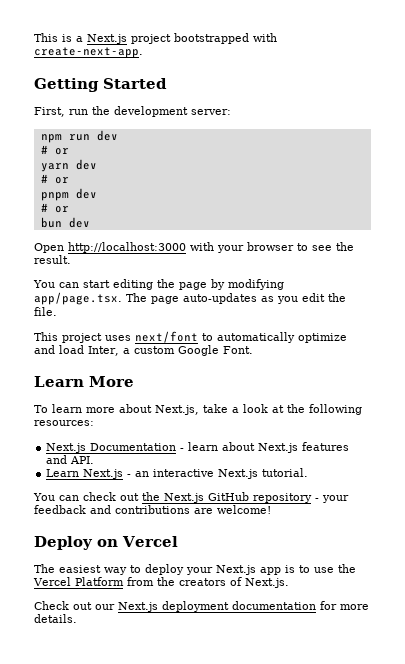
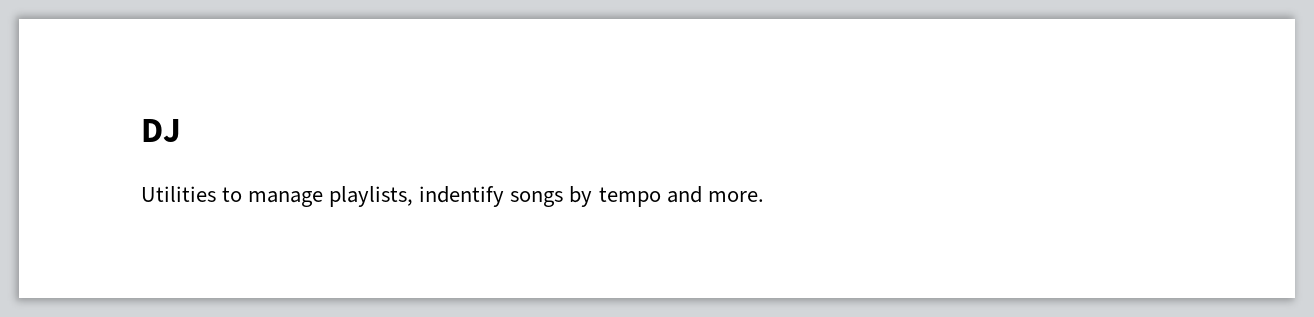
- This is a Next.js project bootstrapped with create-next-app.
- Getting Started
- First, run the development server:
- npm run dev
- # or
- yarn dev
- # or
- pnpm dev
- # or
- bun dev
- Open http://localhost:3000 with your browser to see the result.
- You can start editing the page by modifying app/page.tsx. The page auto-updates as you edit the file.
- This project uses next/font to automatically optimize and load Inter, a custom Google Font.
- Learn More
- To learn more about Next.js, take a look at the following resources:
- Next.js Documentation - learn about Next.js features and API.
- Learn Next.js - an interactive Next.js tutorial.
- You can check out the Next.js GitHub repository - your feedback and contributions are welcome!
- Deploy on Vercel
- The easiest way to deploy your Next.js app is to use the Vercel Platform from the creators of Next.js.
- Check out our Next.js deployment documentation for more details.
+ DJ
+ Utilities to manage playlists, indentify songs by tempo and more.

